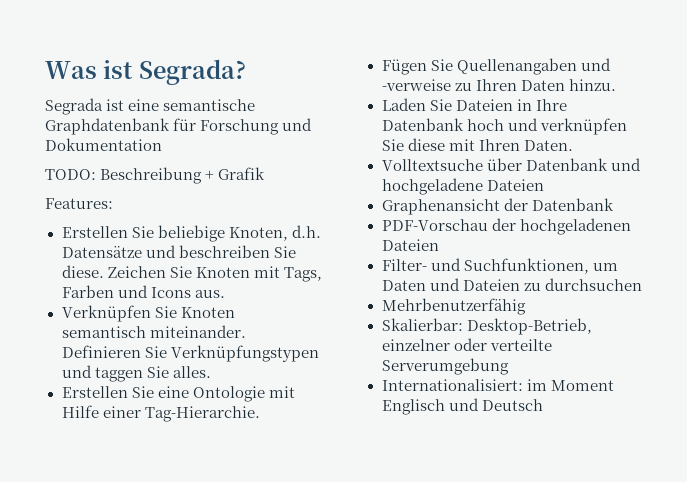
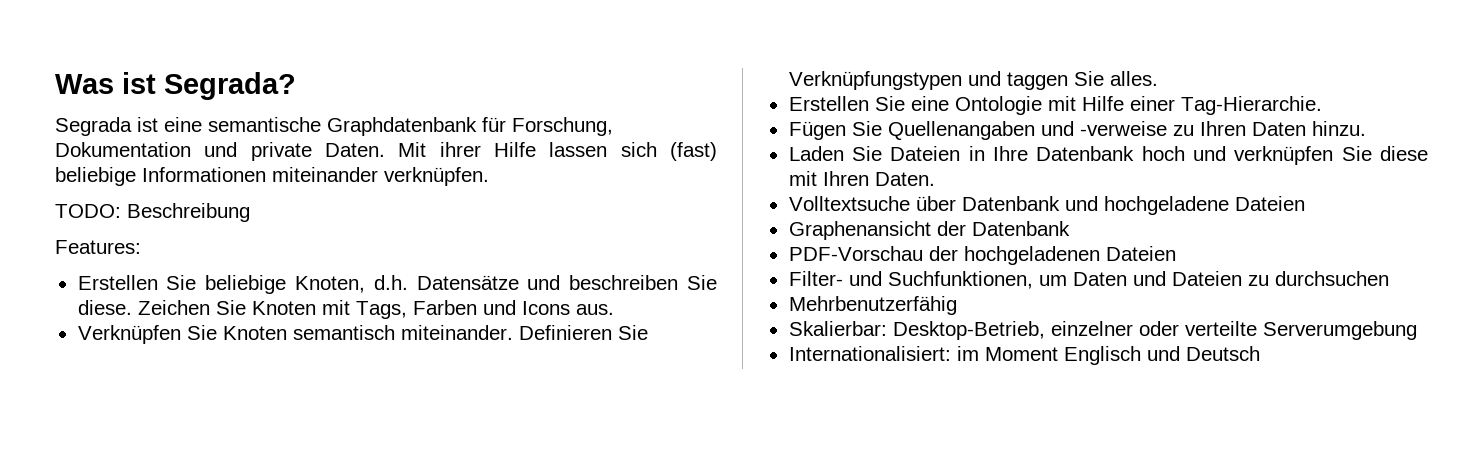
- Segrada ist eine semantische Graphdatenbank für Forschung und Dokumentation
+ Segrada ist eine semantische Graphdatenbank für Forschung, Dokumentation und private Daten. Mit ihrer Hilfe lassen sich (fast) beliebige Informationen miteinander verknüpfen.
- TODO: Beschreibung + Grafik
+ TODO: Beschreibung

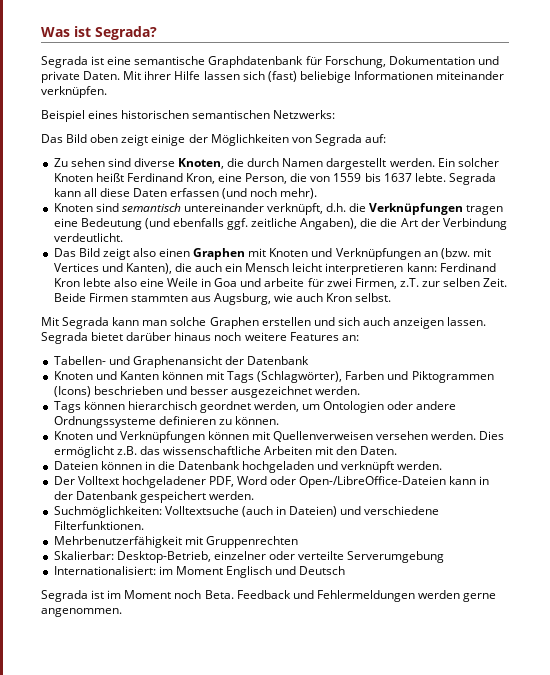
- TODO: Beschreibung
- Features:
- Erstellen Sie beliebige Knoten, d.h. Datensätze und beschreiben Sie diese. Zeichen Sie Knoten mit Tags, Farben und Icons aus.
- Verknüpfen Sie Knoten semantisch miteinander. Definieren Sie Verknüpfungstypen und taggen Sie alles.
- Erstellen Sie eine Ontologie mit Hilfe einer Tag-Hierarchie.
- Fügen Sie Quellenangaben und -verweise zu Ihren Daten hinzu.
- Laden Sie Dateien in Ihre Datenbank hoch und verknüpfen Sie diese mit Ihren Daten.
- Volltextsuche über Datenbank und hochgeladene Dateien
- Graphenansicht der Datenbank
- PDF-Vorschau der hochgeladenen Dateien
- Filter- und Suchfunktionen, um Daten und Dateien zu durchsuchen
- Mehrbenutzerfähig
+ Beispiel eines historischen semantischen Netzwerks:
+ Das Bild oben zeigt einige der Möglichkeiten von Segrada auf:
+ Zu sehen sind diverse Knoten, die durch Namen dargestellt werden. Ein solcher Knoten heißt Ferdinand Kron, eine Person, die von 1559 bis 1637 lebte. Segrada kann all diese Daten erfassen (und noch mehr).
+ Knoten sind semantisch untereinander verknüpft, d.h. die Verknüpfungen tragen eine Bedeutung (und ebenfalls ggf. zeitliche Angaben), die die Art der Verbindung verdeutlicht.
+ Das Bild zeigt also einen Graphen mit Knoten und Verknüpfungen an (bzw. mit Vertices und Kanten), die auch ein Mensch leicht interpretieren kann: Ferdinand Kron lebte also eine Weile in Goa und arbeite für zwei Firmen, z.T. zur selben Zeit. Beide Firmen stammten aus Augsburg, wie auch Kron selbst.
+ Mit Segrada kann man solche Graphen erstellen und sich auch anzeigen lassen. Segrada bietet darüber hinaus noch weitere Features an:
+ Tabellen- und Graphenansicht der Datenbank
+ Knoten und Kanten können mit Tags (Schlagwörter), Farben und Piktogrammen (Icons) beschrieben und besser ausgezeichnet werden.
+ Tags können hierarchisch geordnet werden, um Ontologien oder andere Ordnungssysteme definieren zu können.
+ Knoten und Verknüpfungen können mit Quellenverweisen versehen werden. Dies ermöglicht z.B. das wissenschaftliche Arbeiten mit den Daten.
+ Dateien können in die Datenbank hochgeladen und verknüpft werden.
+ Der Volltext hochgeladener PDF, Word oder Open-/LibreOffice-Dateien kann in der Datenbank gespeichert werden.
+ Suchmöglichkeiten: Volltextsuche (auch in Dateien) und verschiedene Filterfunktionen.
+ Mehrbenutzerfähigkeit mit Gruppenrechten
+ Segrada ist im Moment noch Beta. Feedback und Fehlermeldungen werden gerne angenommen.

